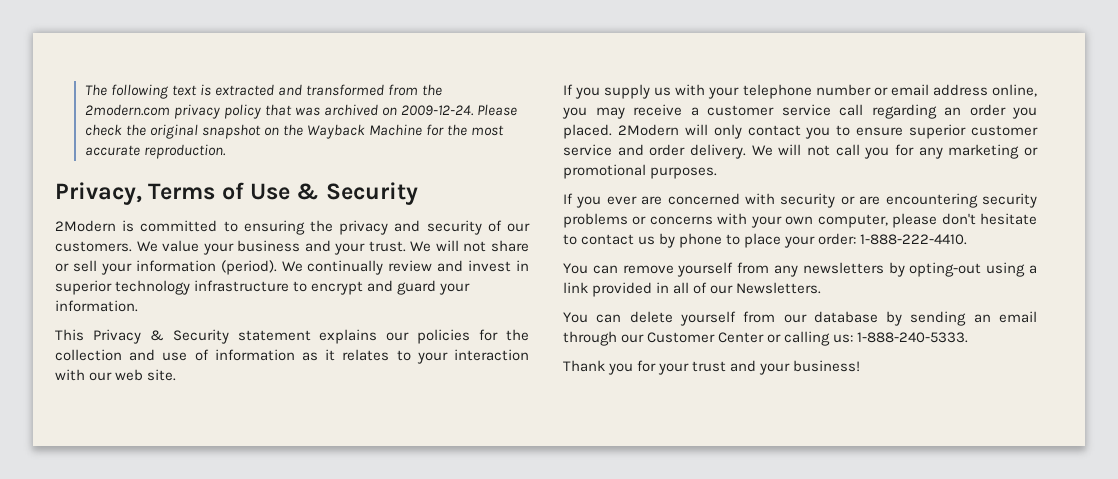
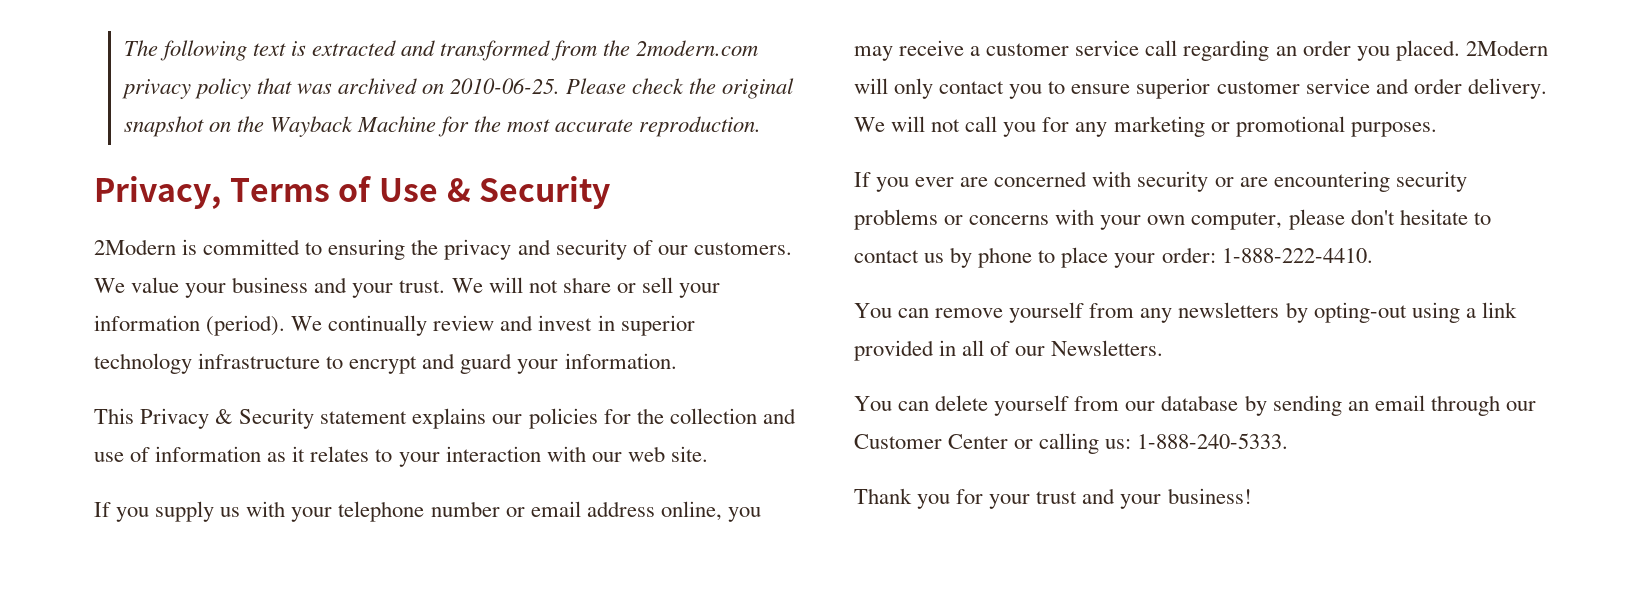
- The following text is extracted and transformed from the 2modern.com privacy policy that was archived on 2009-12-24.
+ The following text is extracted and transformed from the 2modern.com privacy policy that was archived on 2010-06-25.

